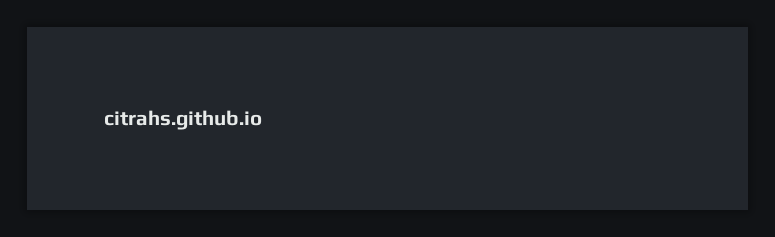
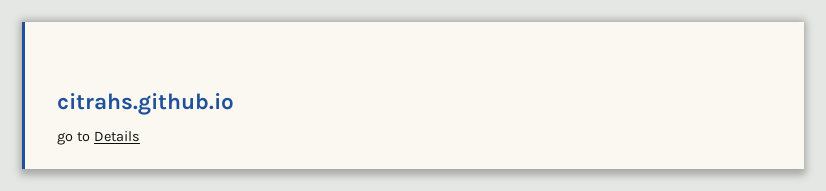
+ go to Details

